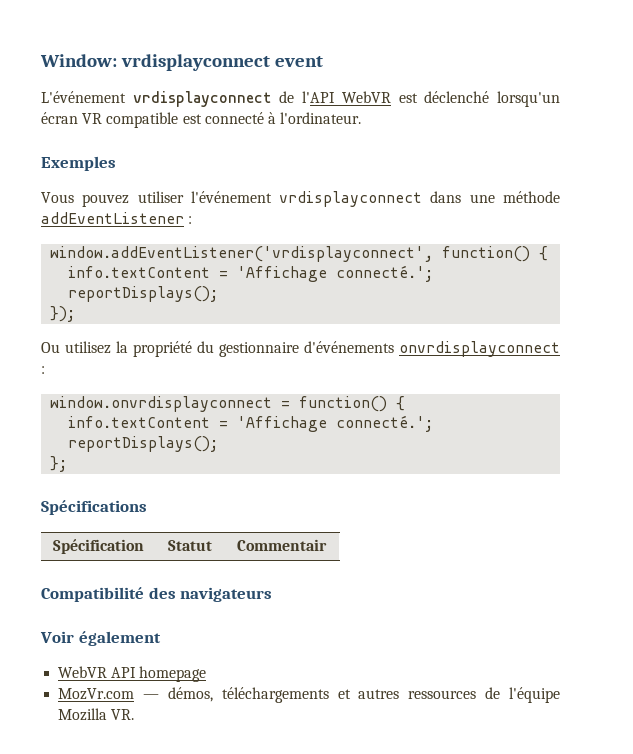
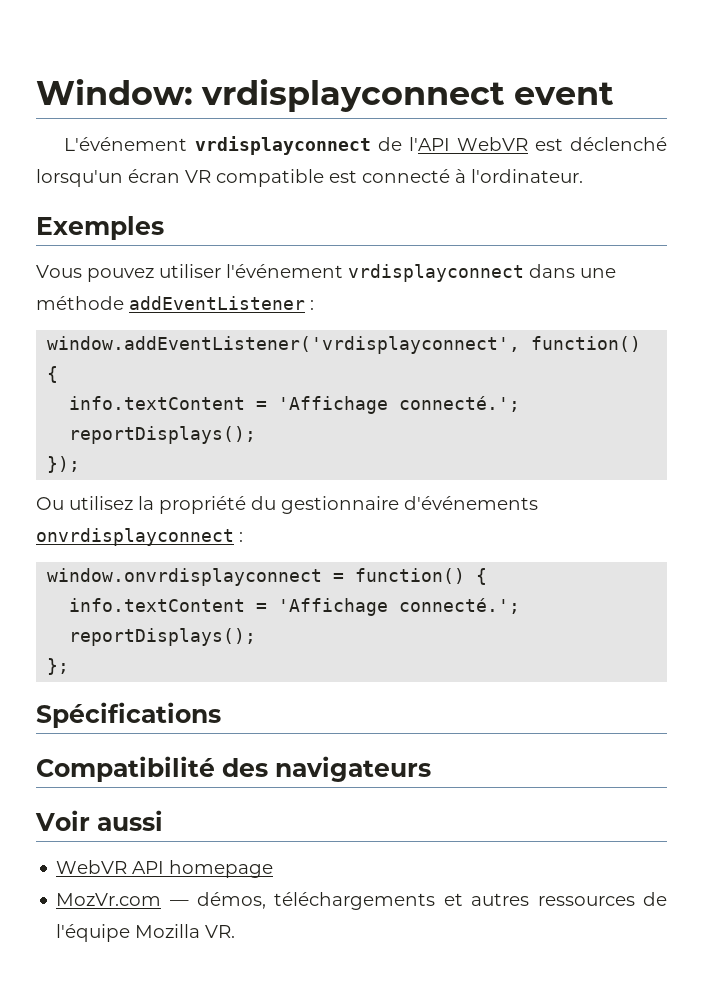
- Spécification | Statut | Commentair
- Voir également
+ Voir aussi

